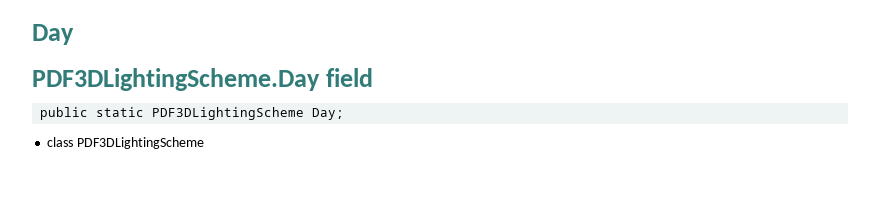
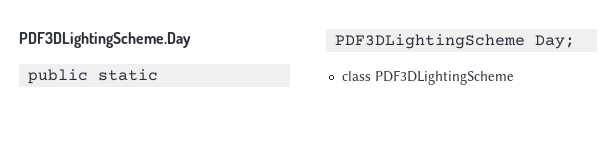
- Day
- PDF3DLightingScheme.Day field
+ PDF3DLightingScheme.Day

